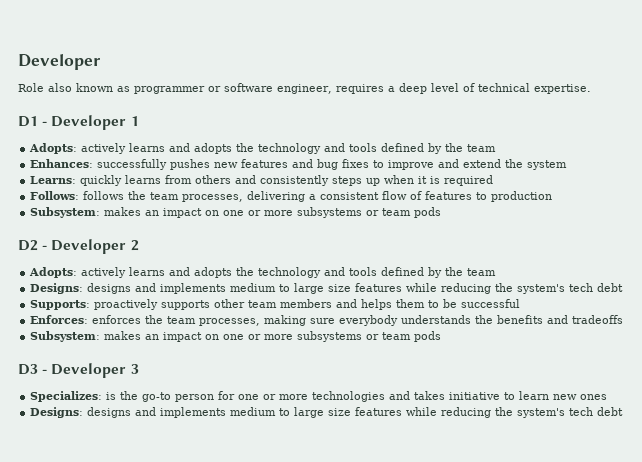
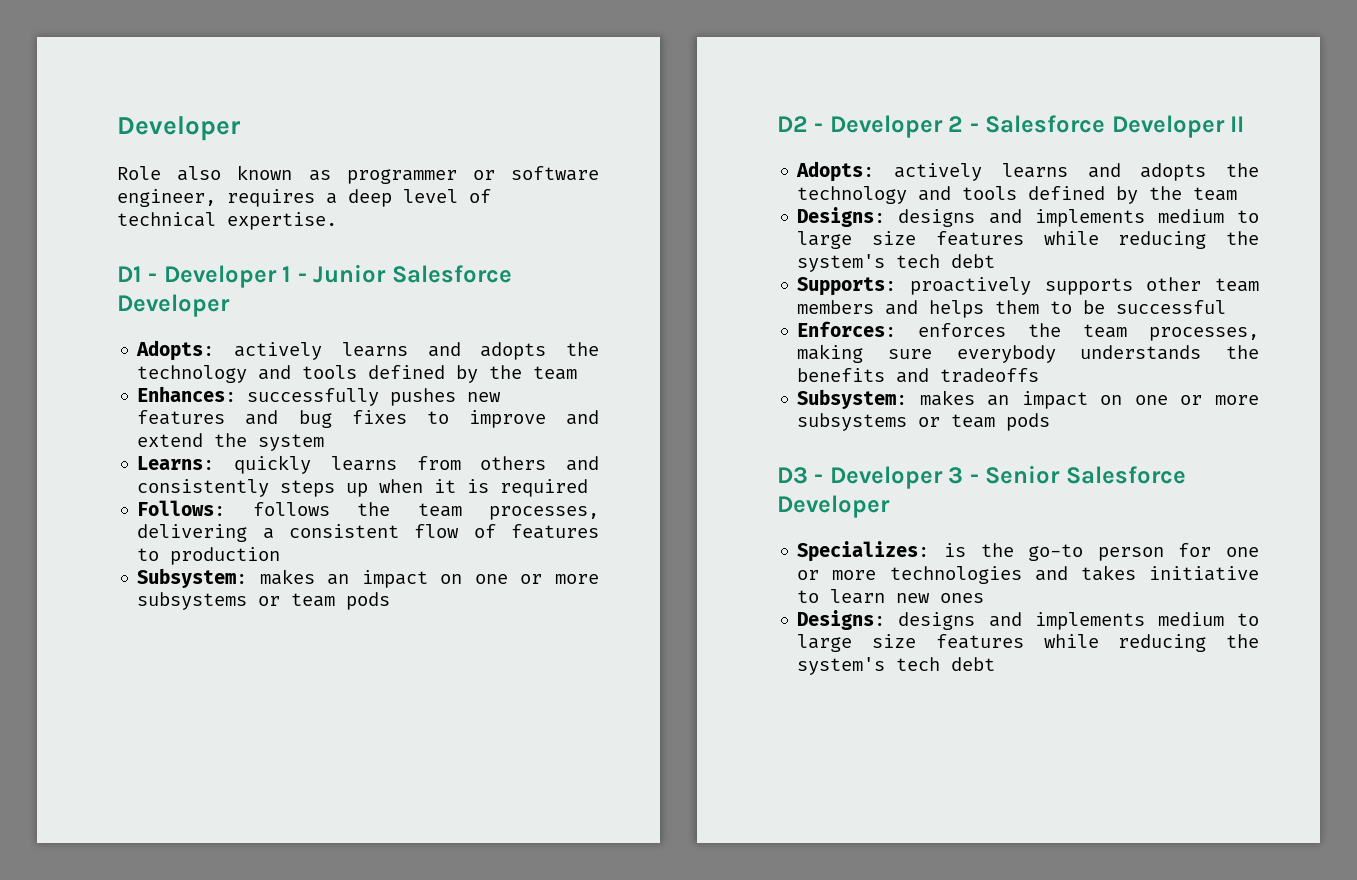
- D1 - Developer 1
+ D1 - Developer 1 - Junior Salesforce Developer
- D2 - Developer 2
+ D2 - Developer 2 - Salesforce Developer II
- D3 - Developer 3
+ D3 - Developer 3 - Senior Salesforce Developer

